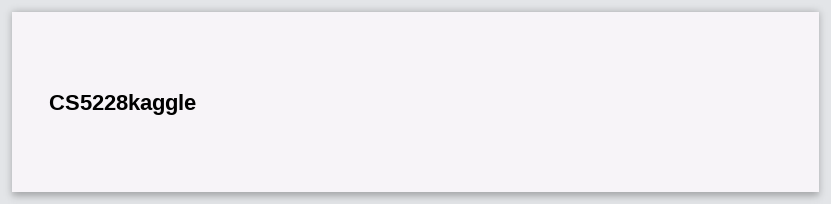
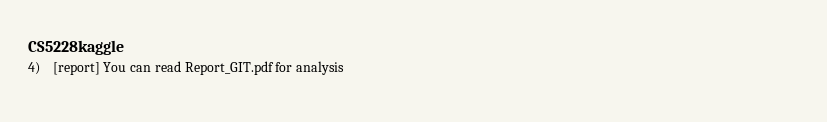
+ 4) [report] You can read Report_GIT.pdf for analysis

